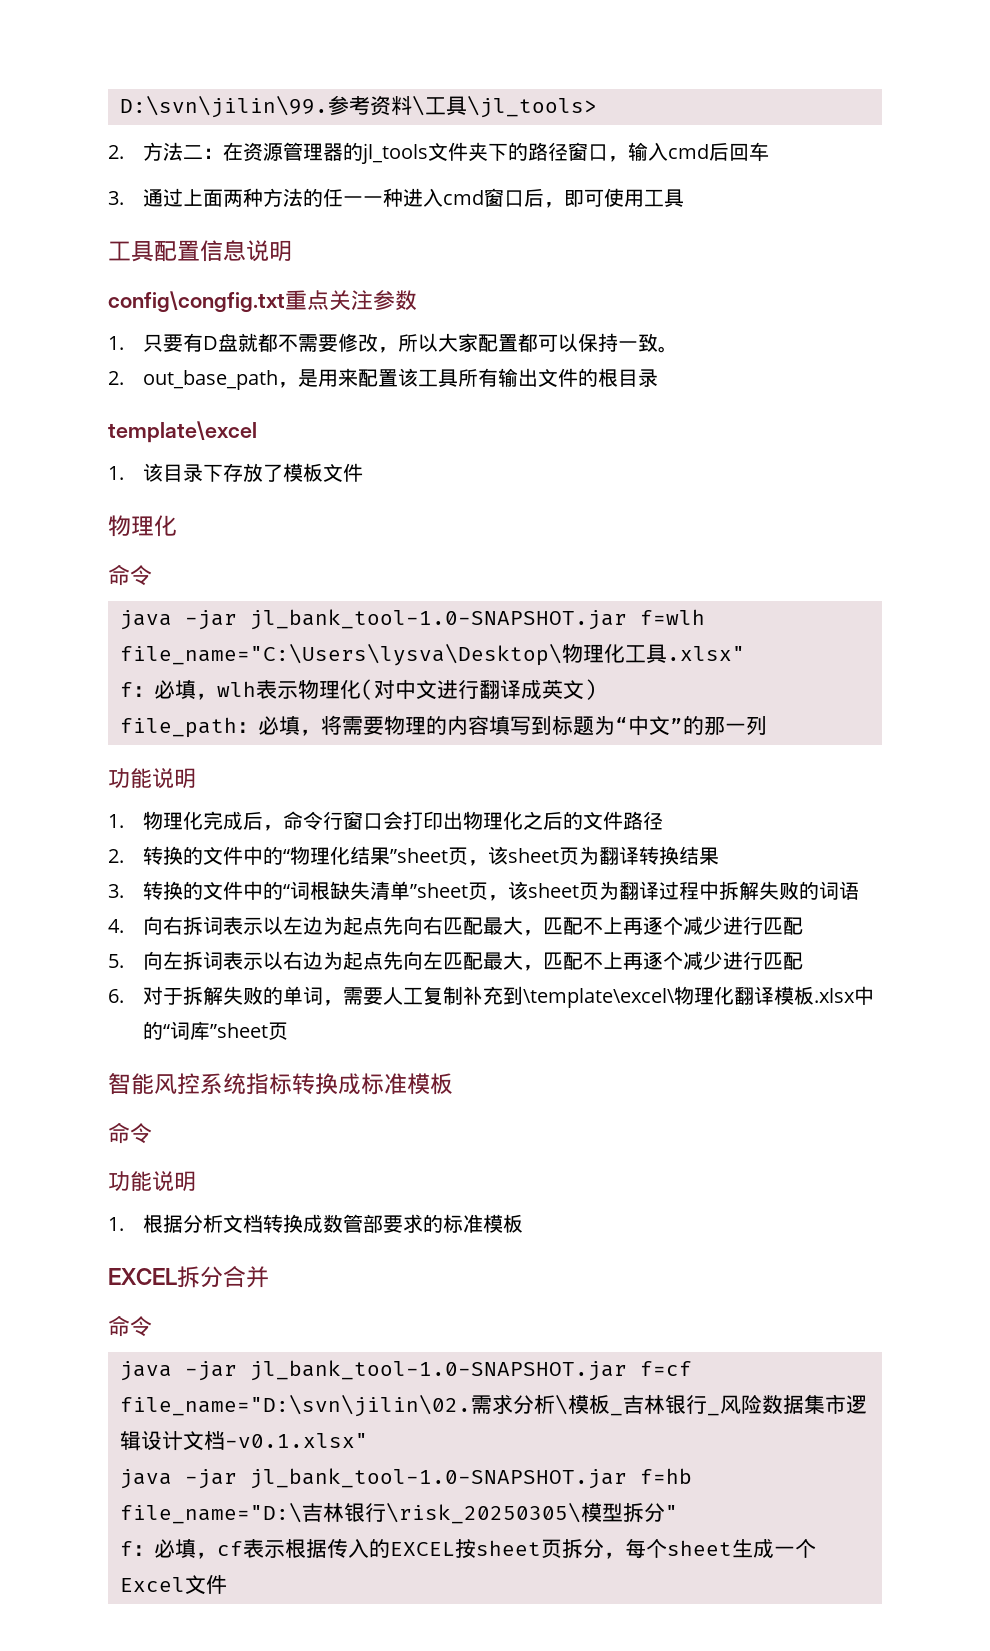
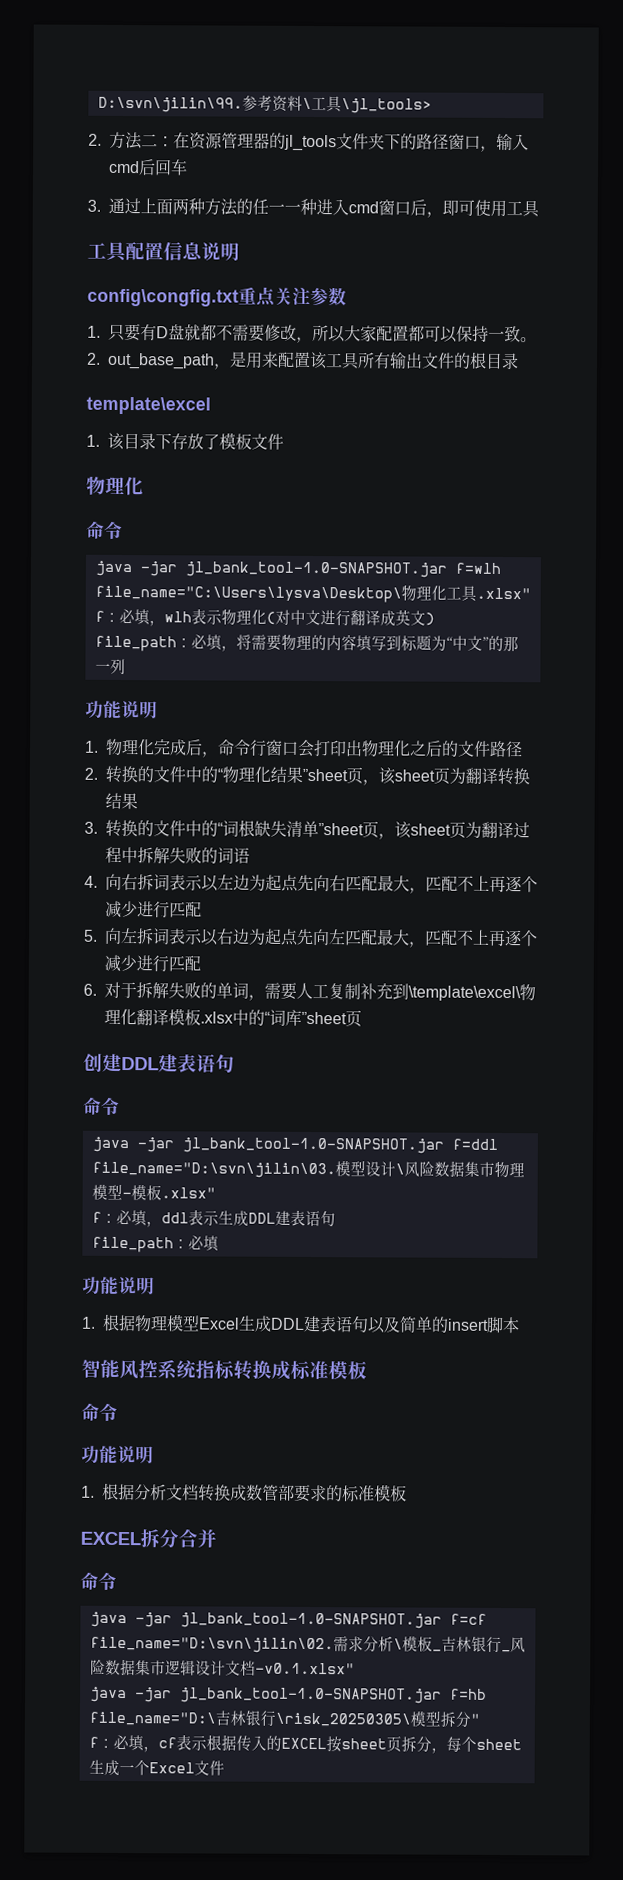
+ 创建DDL建表语句
+ 命令
+ java -jar jl_bank_tool-1.0-SNAPSHOT.jar f=ddl file_name="D:\svn\jilin\03.模型设计\风险数据集市物理模型-模板.xlsx"
+ f：必填，ddl表示生成DDL建表语句
+ file_path：必填
+ 功能说明
+ 1.根据物理模型Excel生成DDL建表语句以及简单的insert脚本

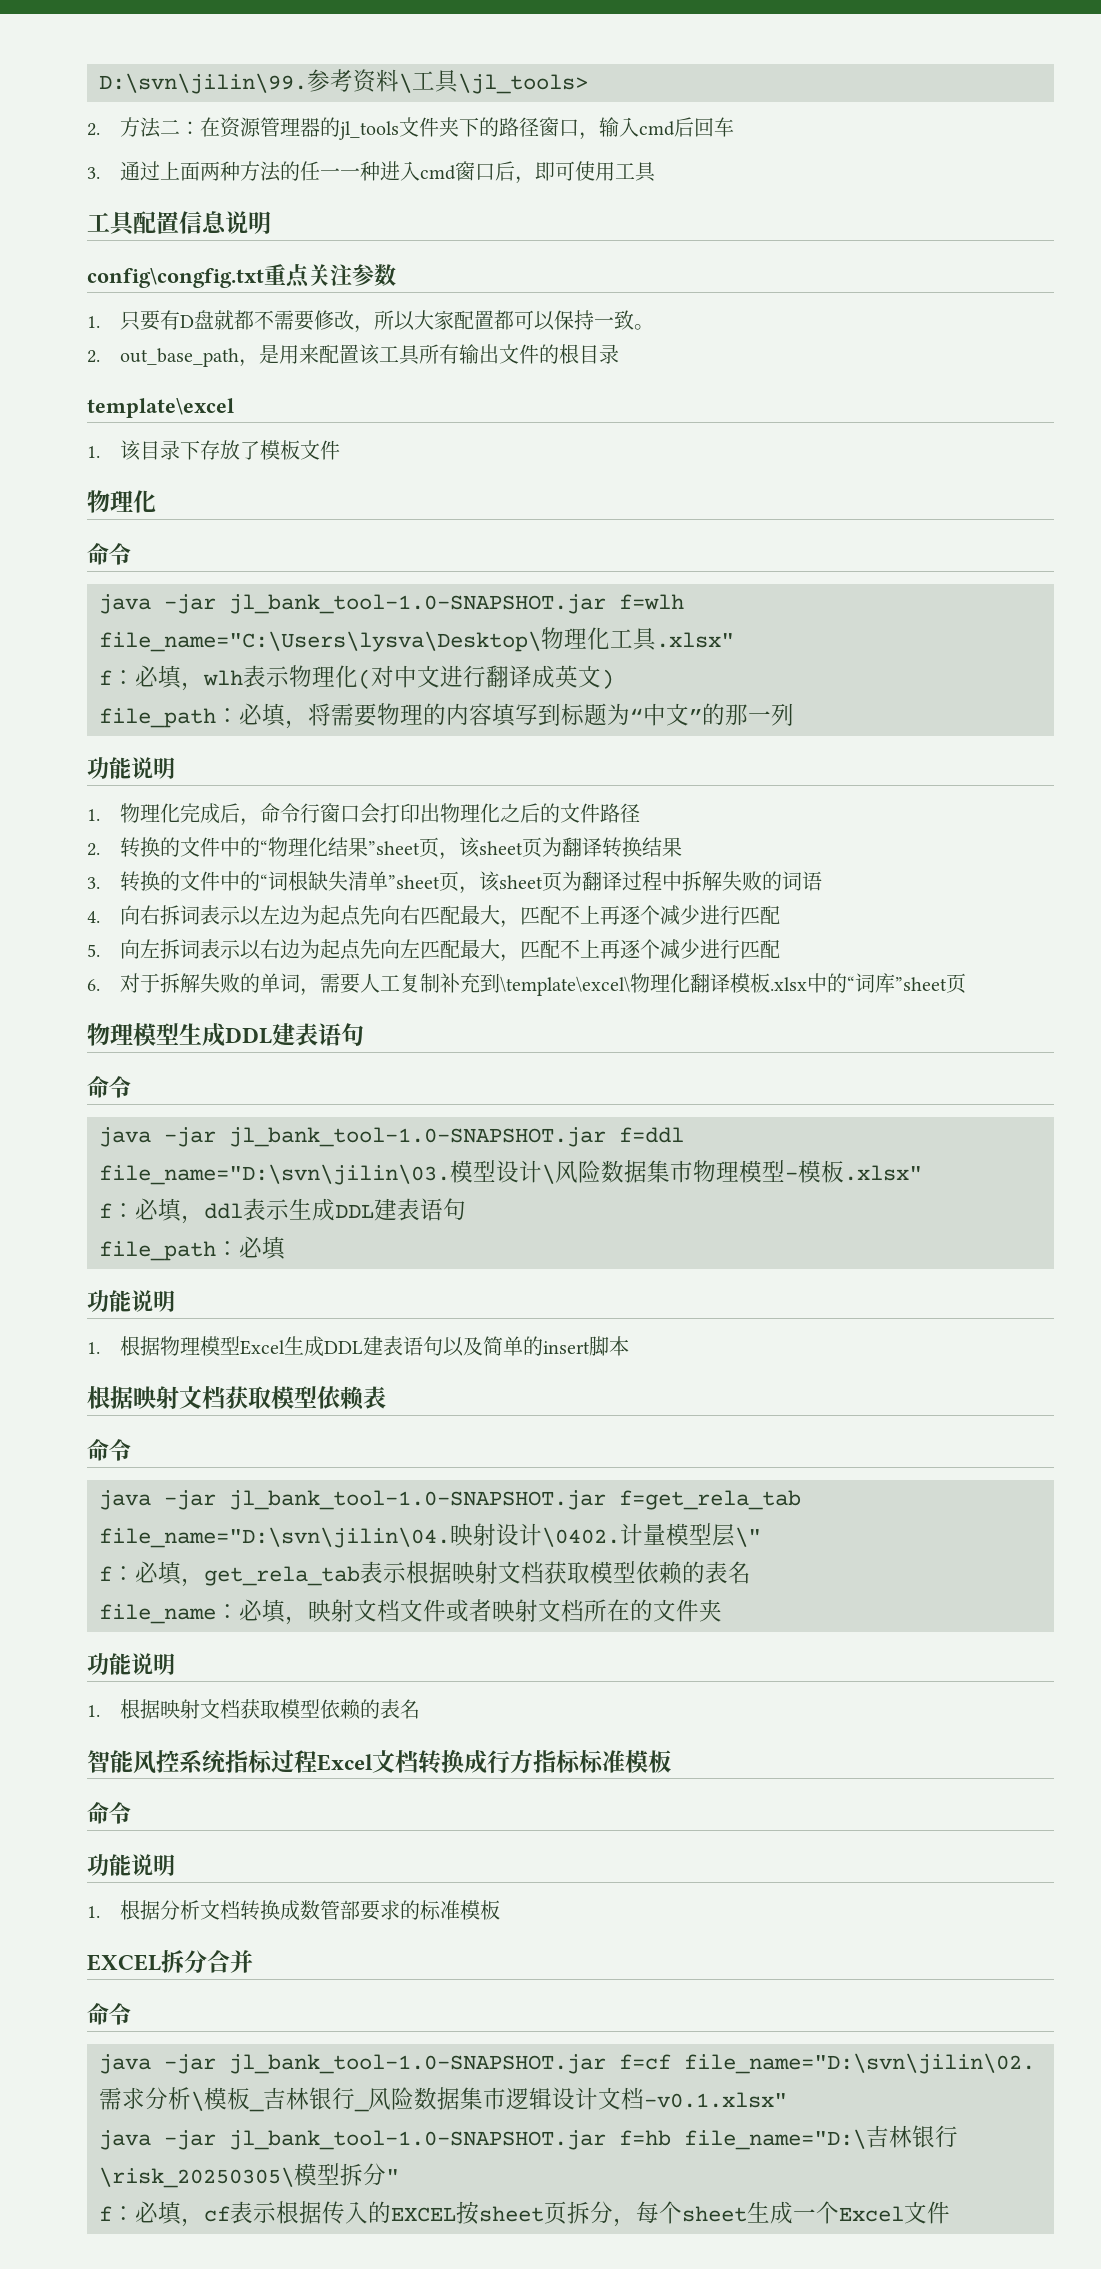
- 创建DDL建表语句
+ 物理模型生成DDL建表语句
- 智能风控系统指标转换成标准模板
+ 根据映射文档获取模型依赖表
+ 命令
+ java -jar jl_bank_tool-1.0-SNAPSHOT.jar f=get_rela_tab file_name="D:\svn\jilin\04.映射设计\0402.计量模型层\"
+ f：必填，get_rela_tab表示根据映射文档获取模型依赖的表名
+ file_name：必填，映射文档文件或者映射文档所在的文件夹
+ 功能说明
+ 1.根据映射文档获取模型依赖的表名
+ 智能风控系统指标过程Excel文档转换成行方指标标准模板

